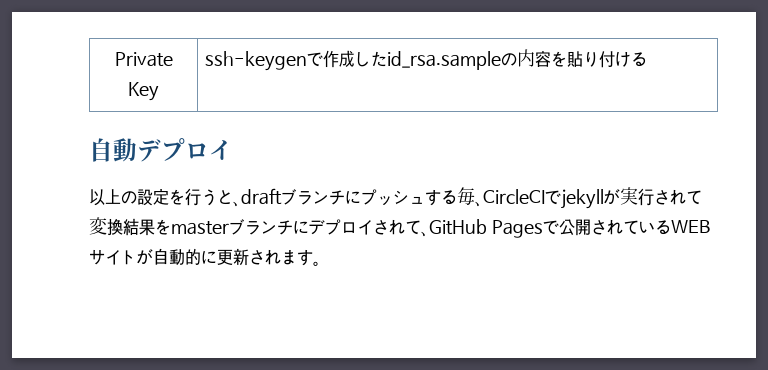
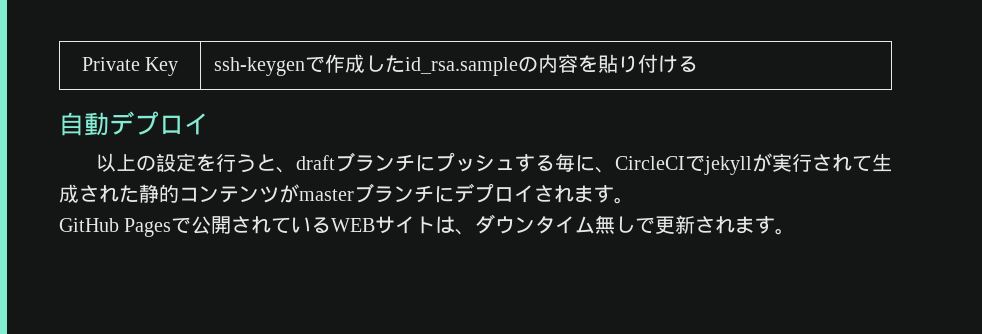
- 以上の設定を行うと、draftブランチにプッシュする毎、CircleCIでjekyllが実行されて変換結果をmasterブランチにデプロイされて、GitHub Pagesで公開されているWEBサイトが自動的に更新されます。
+ 以上の設定を行うと、draftブランチにプッシュする毎に、CircleCIでjekyllが実行されて生成された静的コンテンツがmasterブランチにデプロイされます。
+ GitHub Pagesで公開されているWEBサイトは、ダウンタイム無しで更新されます。

